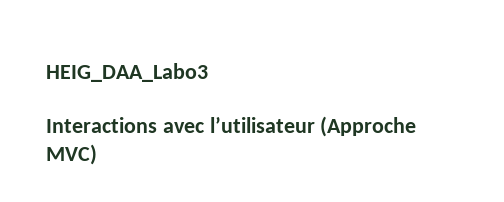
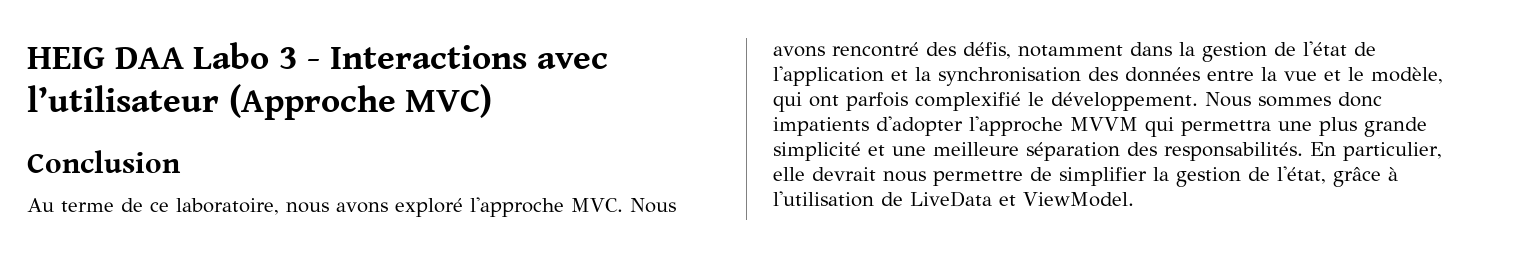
- HEIG_DAA_Labo3
- Interactions avec l’utilisateur (Approche MVC)
+ HEIG DAA Labo 3 - Interactions avec l’utilisateur (Approche MVC)
+ Conclusion
+ Au terme de ce laboratoire, nous avons exploré l'approche MVC. Nous avons rencontré des défis, notamment dans la gestion de l'état de l'application et la synchronisation des données entre la vue et le modèle, qui ont parfois complexifié le développement. Nous sommes donc impatients d'adopter l'approche MVVM qui permettra une plus grande simplicité et une meilleure séparation des responsabilités. En particulier, elle devrait nous permettre de simplifier la gestion de l'état, grâce à l'utilisation de LiveData et ViewModel.

